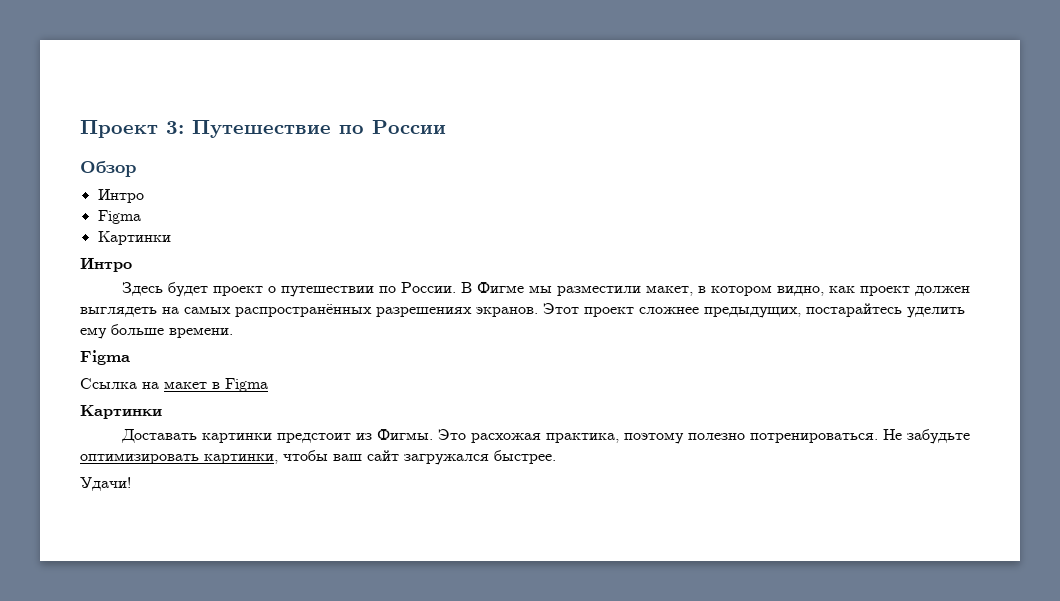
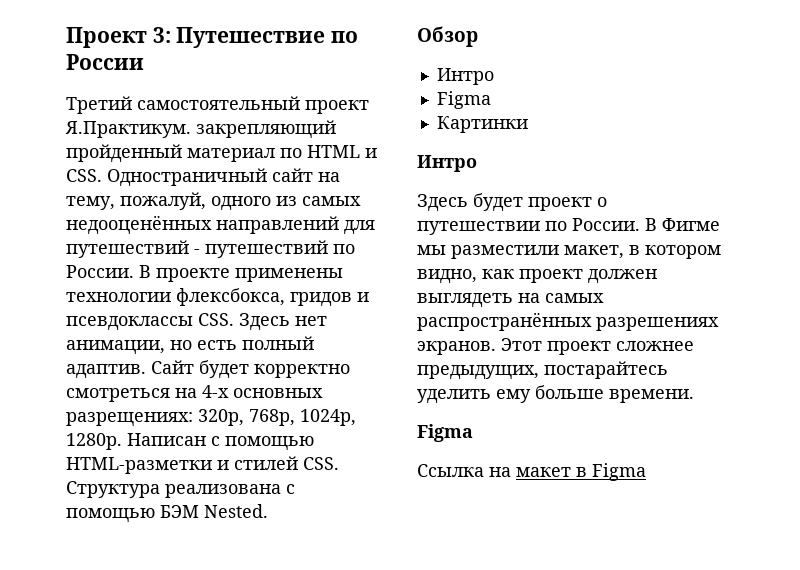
+ Третий самостоятельный проект Я.Практикум. закрепляющий пройденный материал по HTML и CSS. Одностраничный сайт на тему, пожалуй, одного из самых недооценённых направлений для путешествий - путешествий по России. В проекте применены технологии флексбокса, гридов и псевдоклассы CSS. Здесь нет анимации, но есть полный адаптив. Сайт будет корректно смотреться на 4-х основных разрещениях: 320p, 768p, 1024p, 1280p. Написан с помощью HTML-разметки и стилей CSS. Структура реализована с помощью БЭМ Nested.
  Ссылка на макет в Figma
- Картинки
- Доставать картинки предстоит из Фигмы. Это расхожая практика, поэтому полезно потренироваться. Не забудьте оптимизировать картинки, чтобы ваш сайт загружался быстрее.
- Удачи!

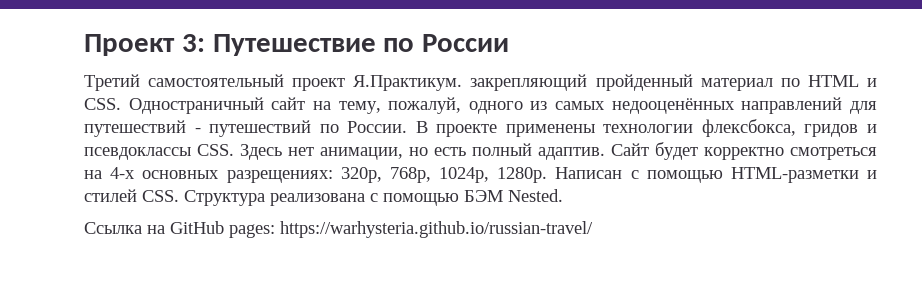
- Обзор
- Интро
- Figma
- Картинки
- Интро
- Здесь будет проект о путешествии по России. В Фигме мы разместили макет, в котором видно, как проект должен выглядеть на самых распространённых разрешениях экранов. Этот проект сложнее предыдущих, постарайтесь уделить ему больше времени.
- Figma
- Ссылка на макет в Figma
+ Ссылка на GitHub pages: https://warhysteria.github.io/russian-travel/

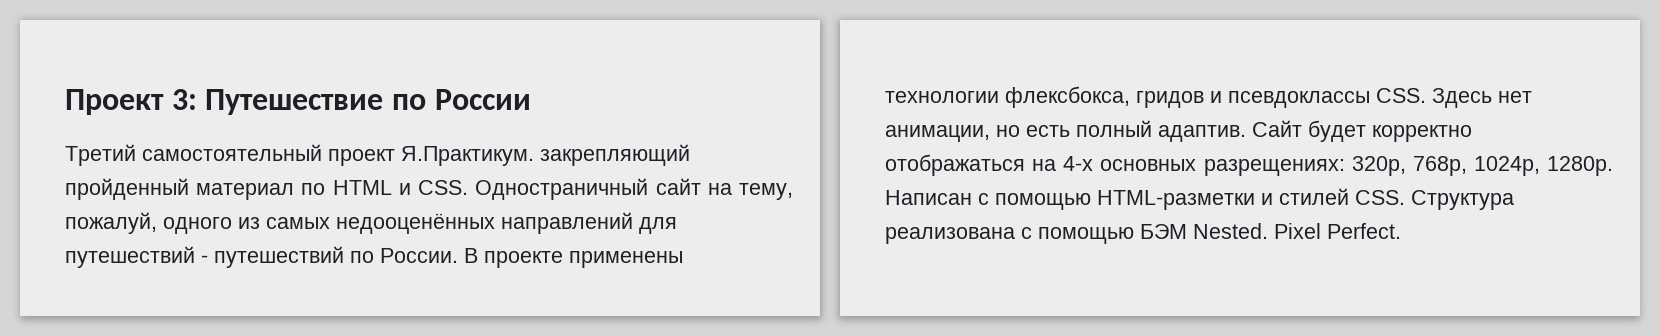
- Сайт будет корректно смотреться на 4-х основных разрещениях: 320p, 768p, 1024p, 1280p.
+ Сайт будет корректно отображаться на 4-х основных разрещениях: 320p, 768p, 1024p, 1280p.
- Написан с помощью HTML-разметки и стилей CSS. Структура реализована с помощью БЭМ Nested.
- Ссылка на GitHub pages: https://warhysteria.github.io/russian-travel/
+ Написан с помощью HTML-разметки и стилей CSS. Структура реализована с помощью БЭМ Nested. Pixel Perfect.

